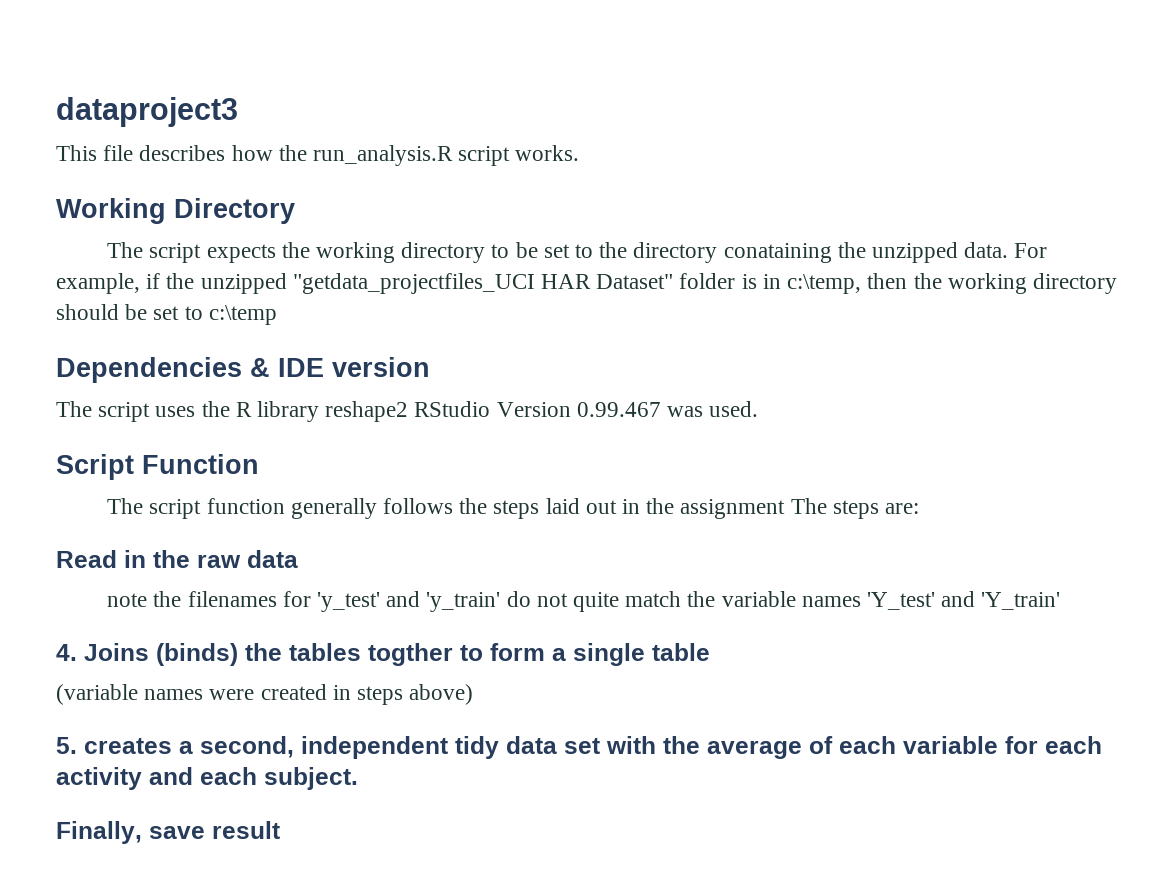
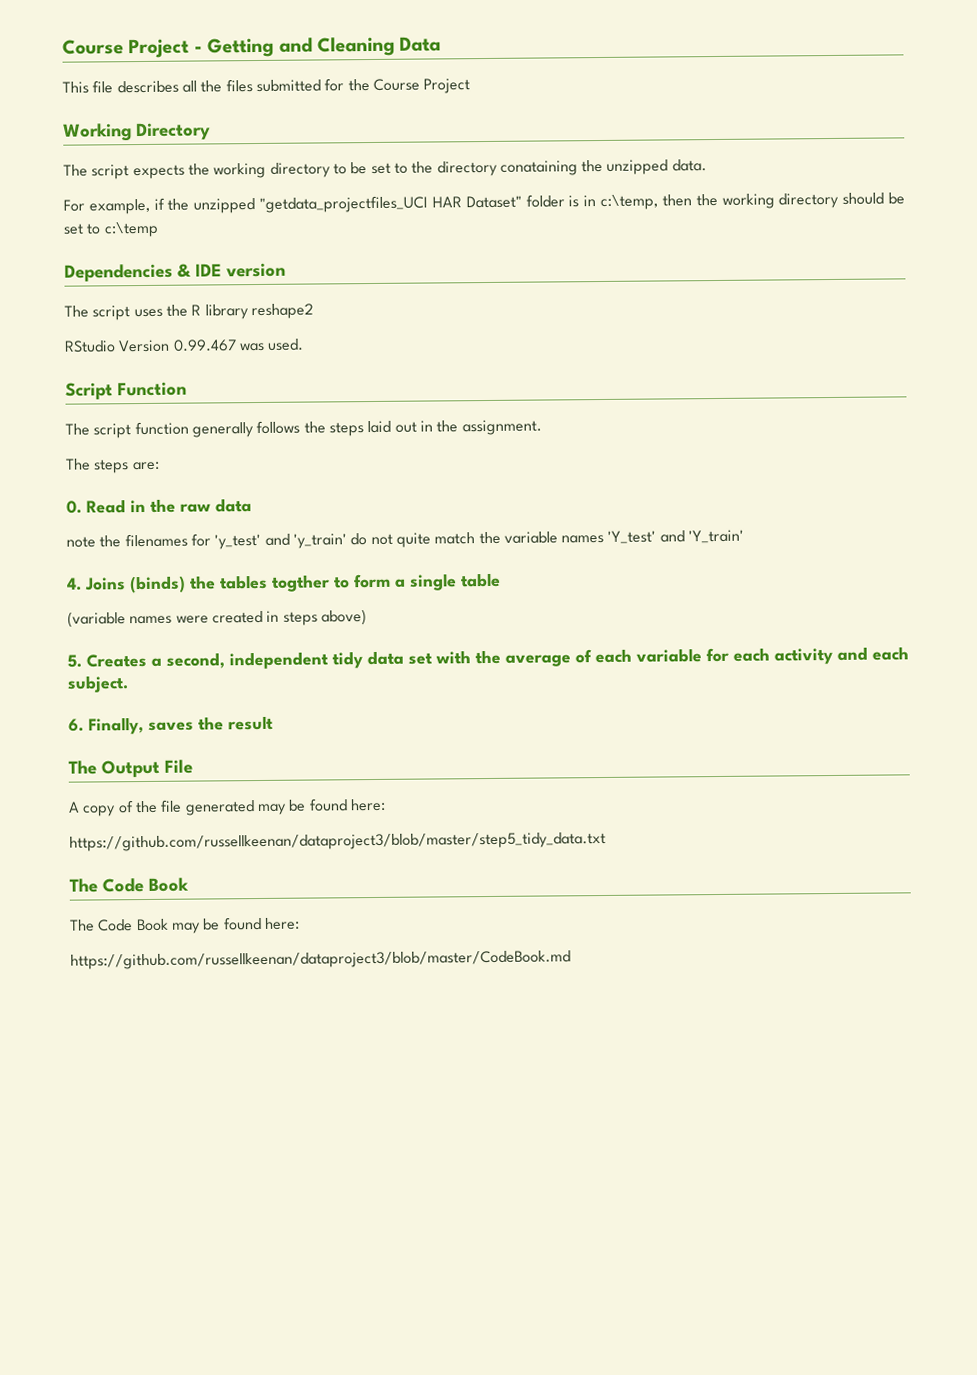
- dataproject3
- This file describes how the run_analysis.R script works.
+ Course Project - Getting and Cleaning Data
+ This file describes all the files submitted for the Course Project
- The script expects the working directory to be set to the directory conataining the unzipped data. For example, if the unzipped "getdata_projectfiles_UCI HAR Dataset" folder is in c:\temp, then the working directory should be set to c:\temp
+ The script expects the working directory to be set to the directory conataining the unzipped data.
+ For example, if the unzipped "getdata_projectfiles_UCI HAR Dataset" folder is in c:\temp, then the working directory should be set to c:\temp
- The script uses the R library reshape2 RStudio Version 0.99.467 was used.
+ The script uses the R library reshape2
+ RStudio Version 0.99.467 was used.
- The script function generally follows the steps laid out in the assignment The steps are:
+ The script function generally follows the steps laid out in the assignment.
+ The steps are:
- Read in the raw data
+ 0. Read in the raw data
- 5. creates a second, independent tidy data set with the average of each variable for each activity and each subject.
+ 5. Creates a second, independent tidy data set with the average of each variable for each activity and each subject.
- Finally, save result
+ 6. Finally, saves the result
+ The Output File
+ A copy of the file generated may be found here:
+ https://github.com/russellkeenan/dataproject3/blob/master/step5_tidy_data.txt
+ The Code Book
+ The Code Book may be found here:
+ https://github.com/russellkeenan/dataproject3/blob/master/CodeBook.md

